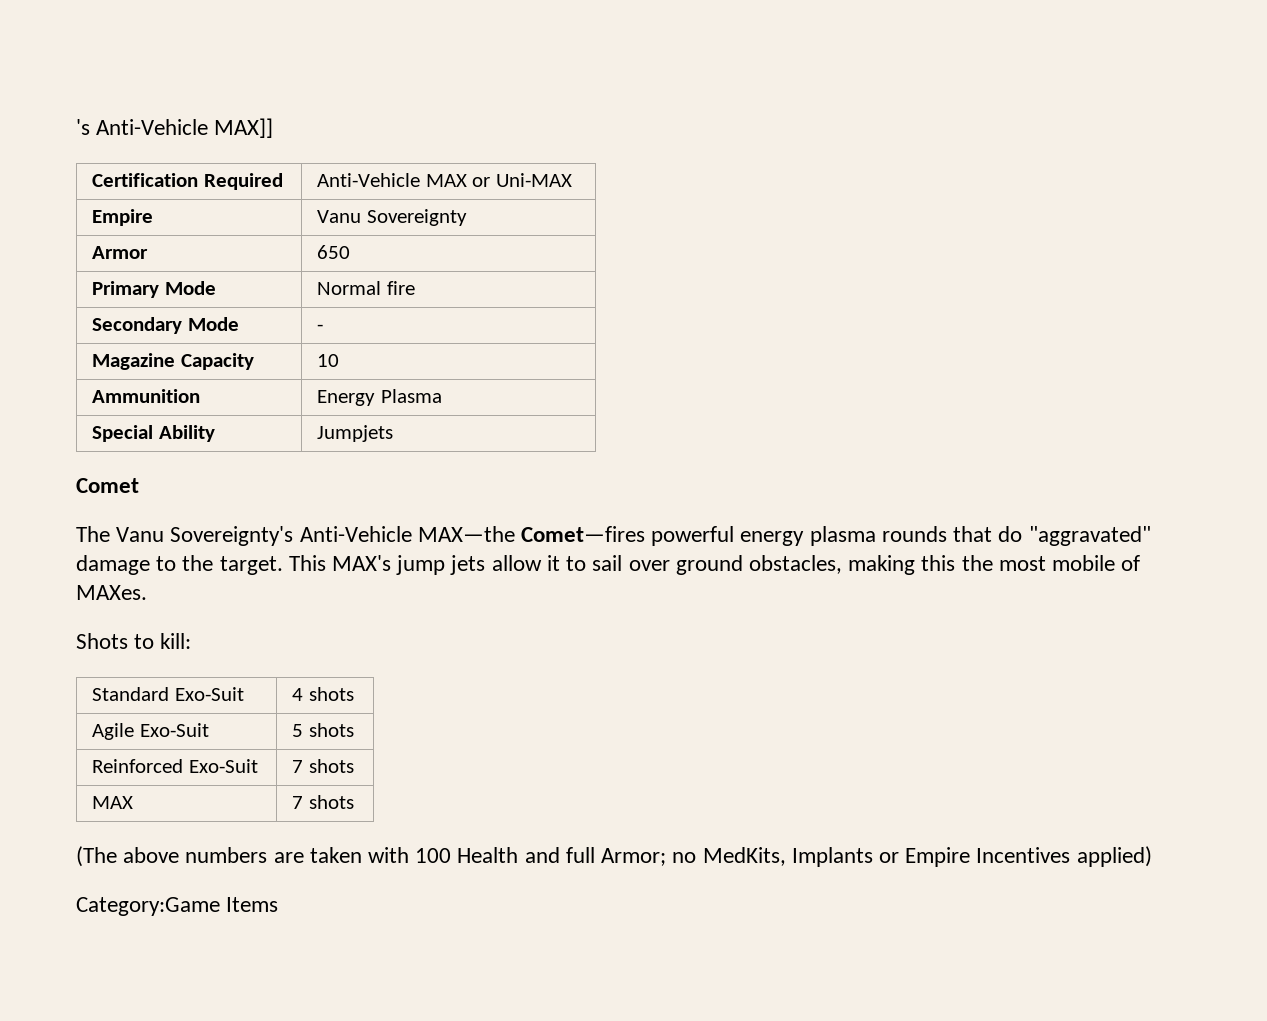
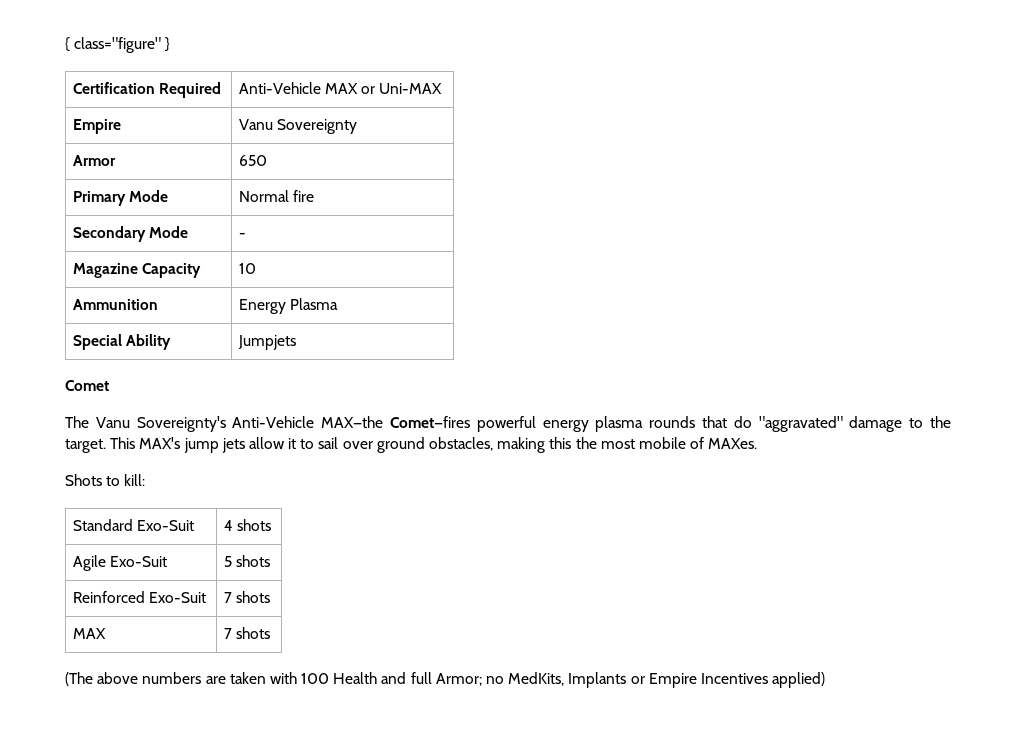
- 's Anti-Vehicle MAX]]
+ { class="figure" }
- Category:Game Items

